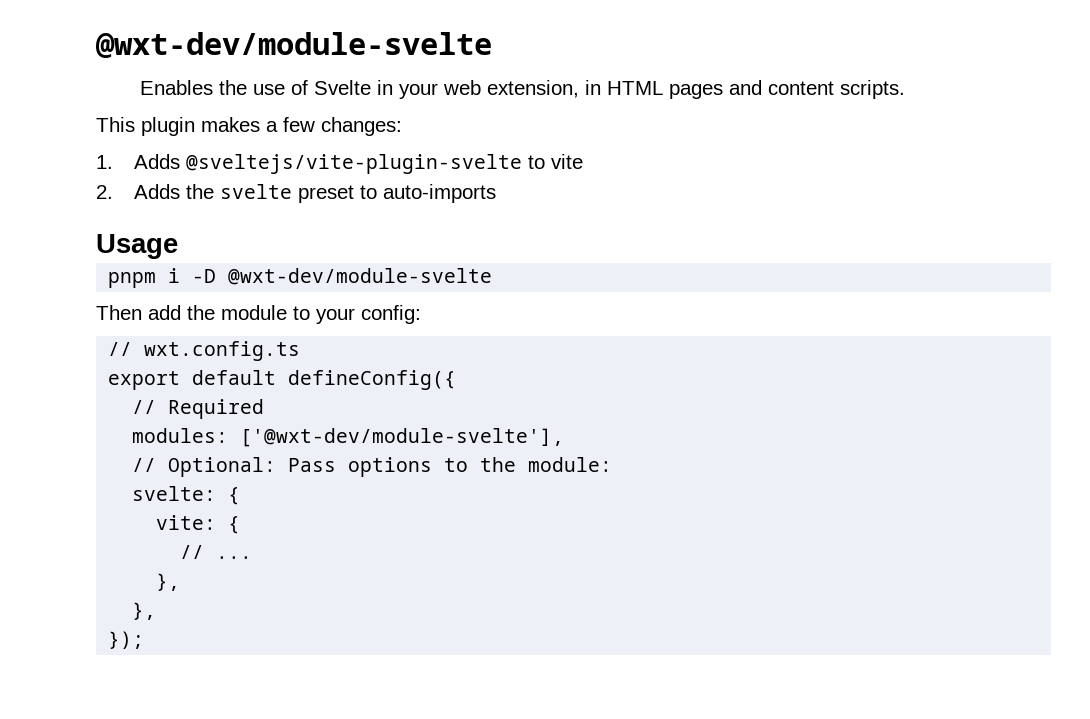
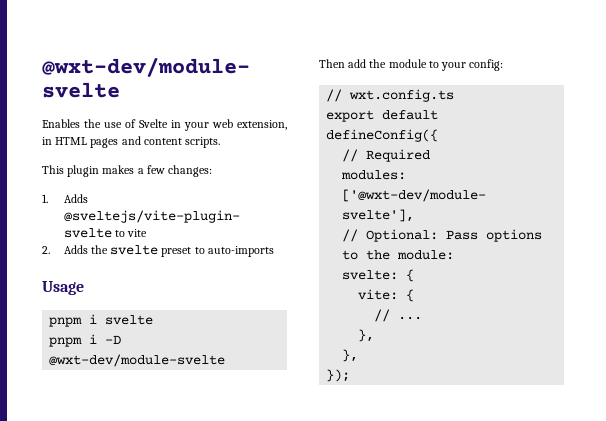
+ pnpm i svelte

